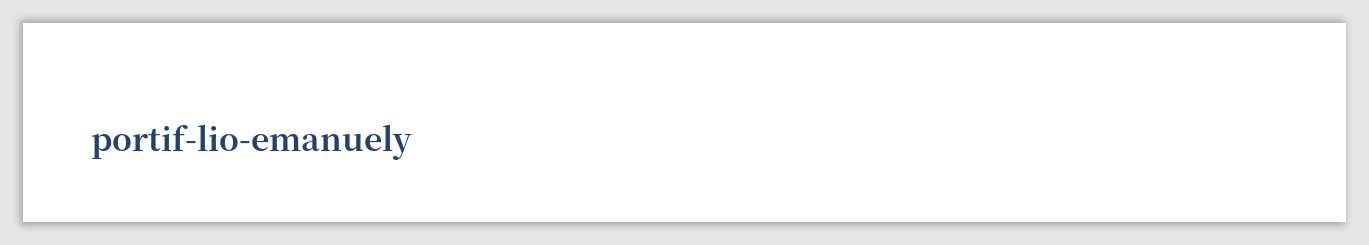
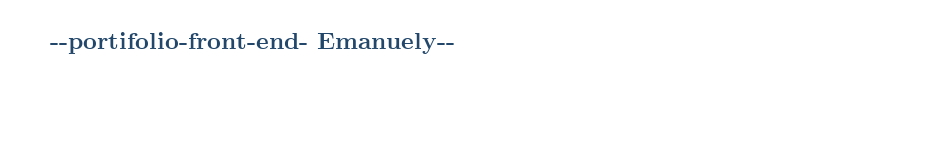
- portif-lio-emanuely
+ --portifolio-front-end- Emanuely--

